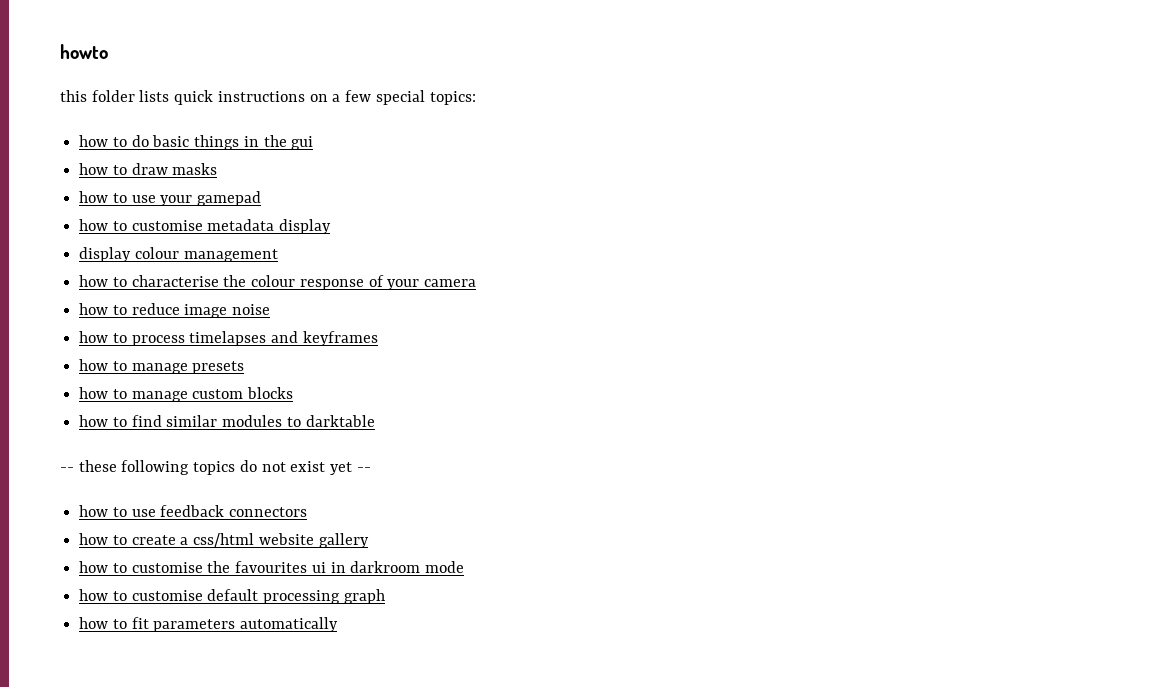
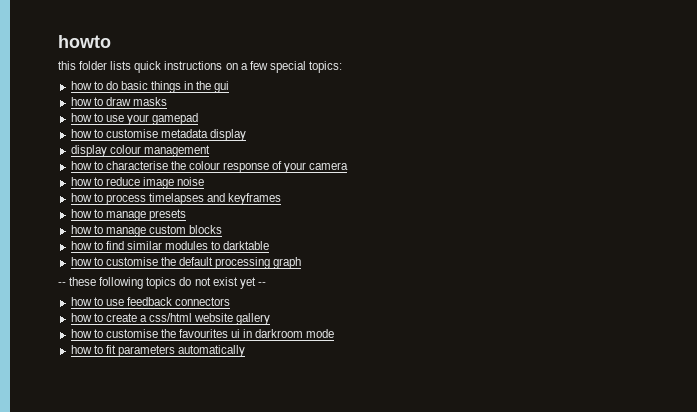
+ how to customise the default processing graph
- how to customise default processing graph

